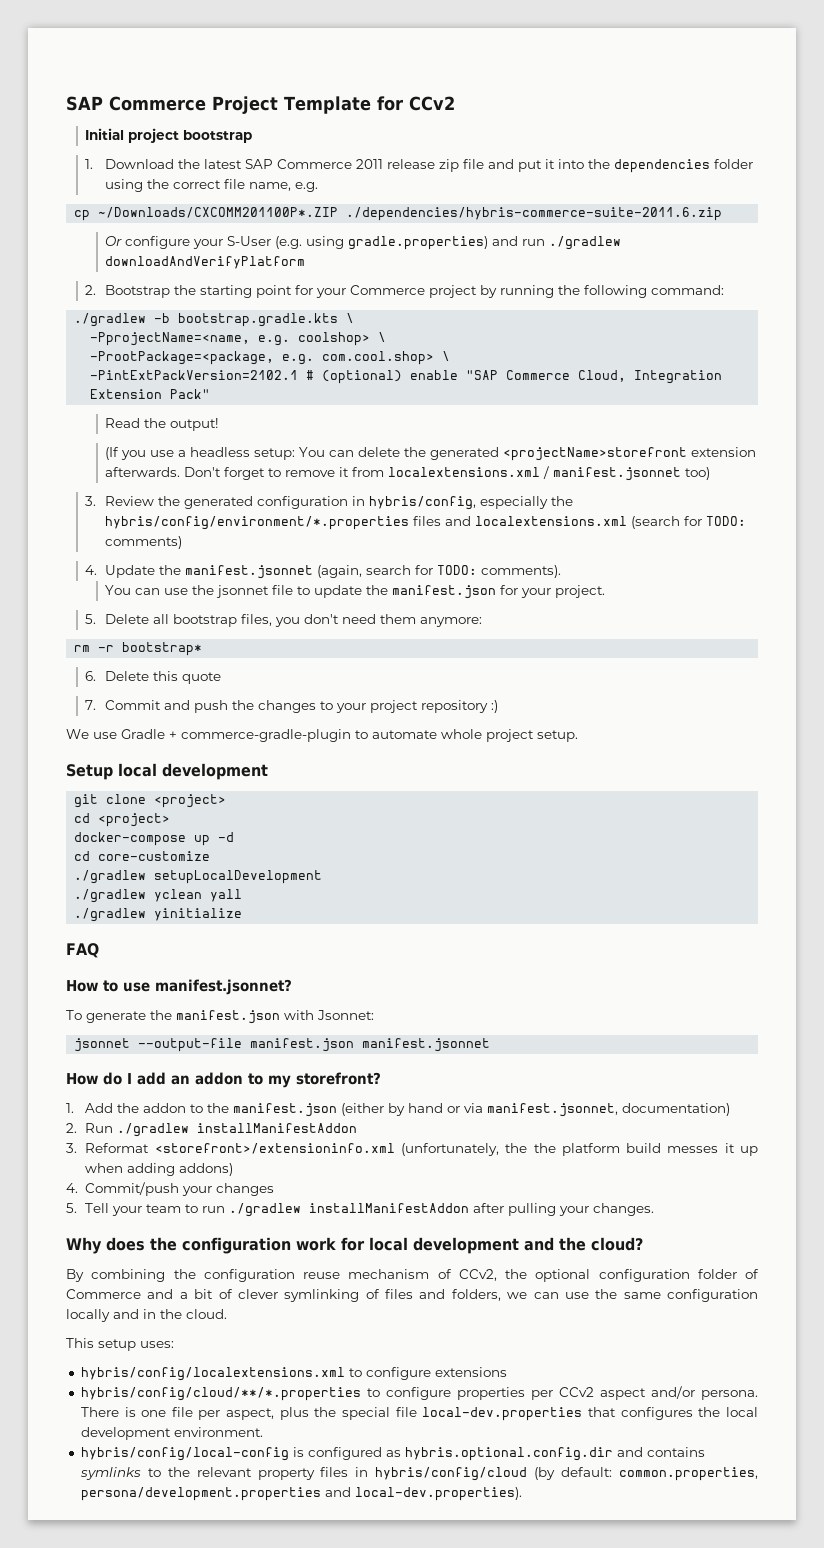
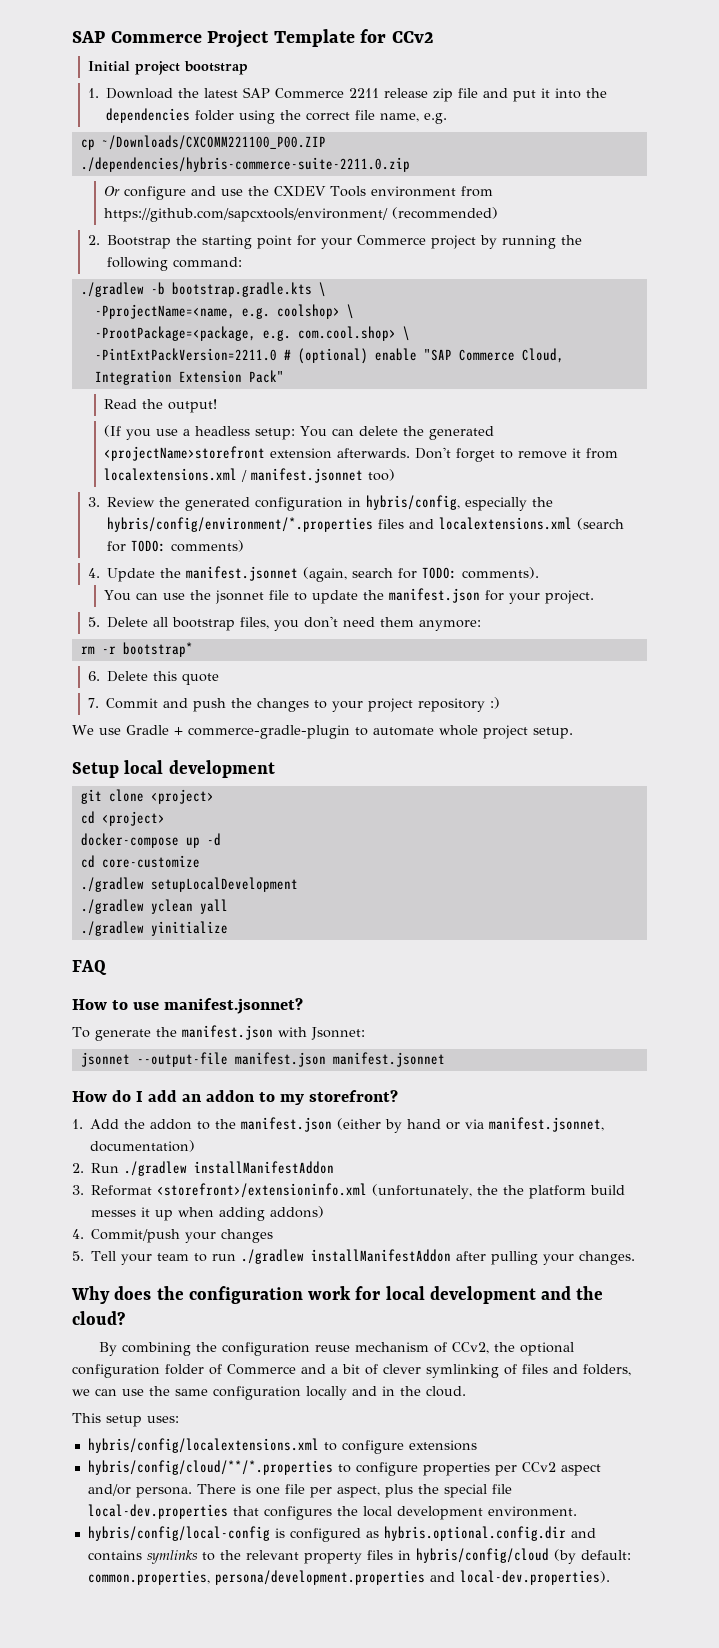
- 1. Download the latest SAP Commerce 2011 release zip file and put it into the dependencies folder using the correct file name, e.g.
+ 1. Download the latest SAP Commerce 2211 release zip file and put it into the dependencies folder using the correct file name, e.g.
- cp ~/Downloads/CXCOMM201100P*.ZIP ./dependencies/hybris-commerce-suite-2011.6.zip
+ cp ~/Downloads/CXCOMM221100_P00.ZIP ./dependencies/hybris-commerce-suite-2211.0.zip
- Or configure your S-User (e.g. using gradle.properties) and run ./gradlew downloadAndVerifyPlatform
+ Or configure and use the CXDEV Tools environment from https://github.com/sapcxtools/environment/ (recommended)
- -PintExtPackVersion=2102.1 # (optional) enable "SAP Commerce Cloud, Integration Extension Pack"
+ -PintExtPackVersion=2211.0 # (optional) enable "SAP Commerce Cloud, Integration Extension Pack"

